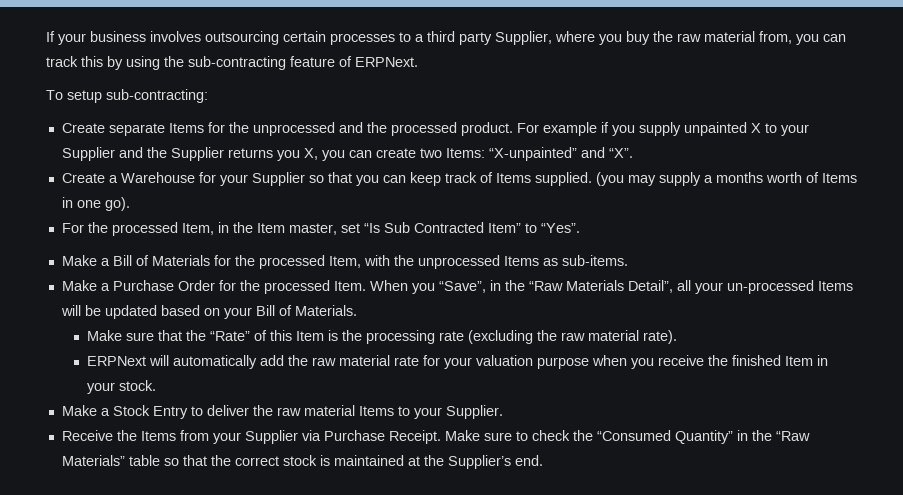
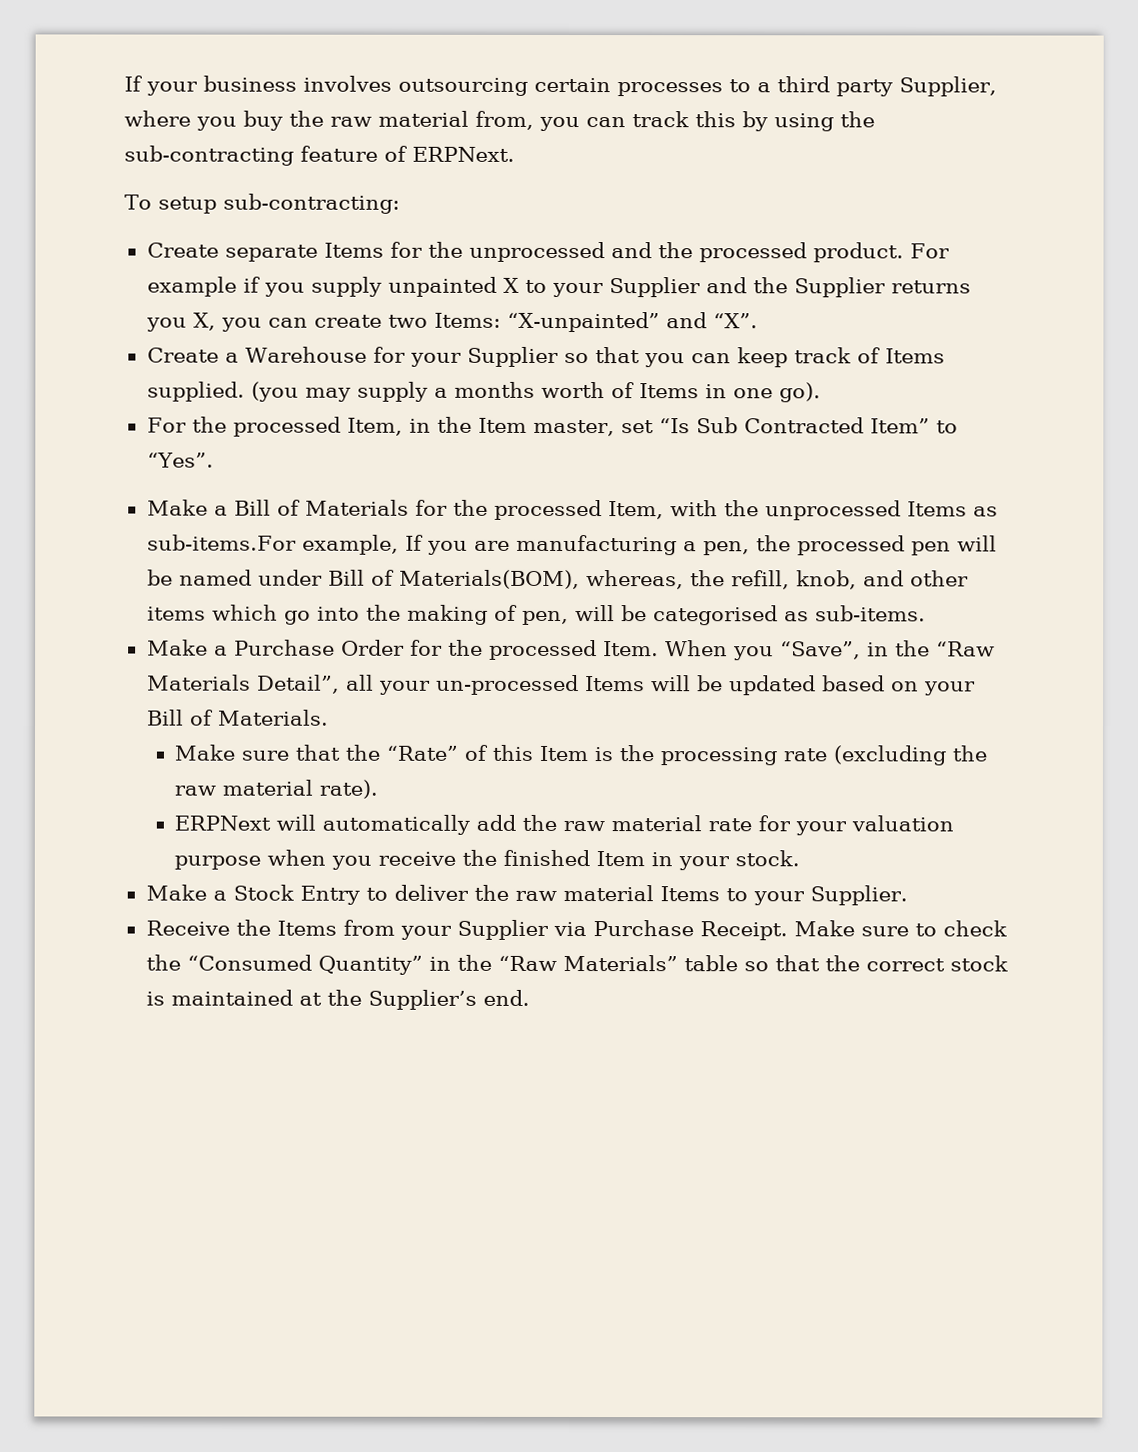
- Make a Bill of Materials for the processed Item, with the unprocessed Items as sub-items.
+ Make a Bill of Materials for the processed Item, with the unprocessed Items as sub-items.For example, If you are manufacturing a pen, the processed pen will be named under Bill of Materials(BOM), whereas, the refill, knob, and other items which go into the making of pen, will be categorised as sub-items.

